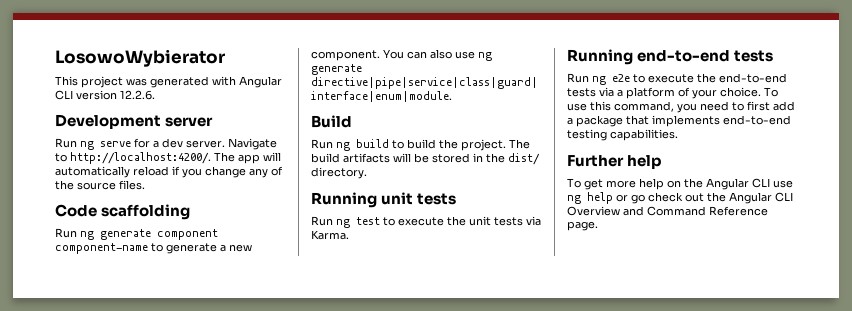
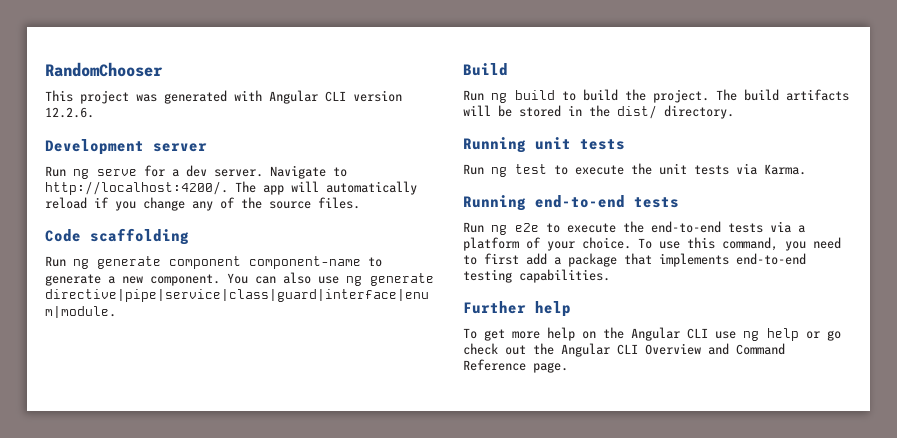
- LosowoWybierator
+ RandomChooser

